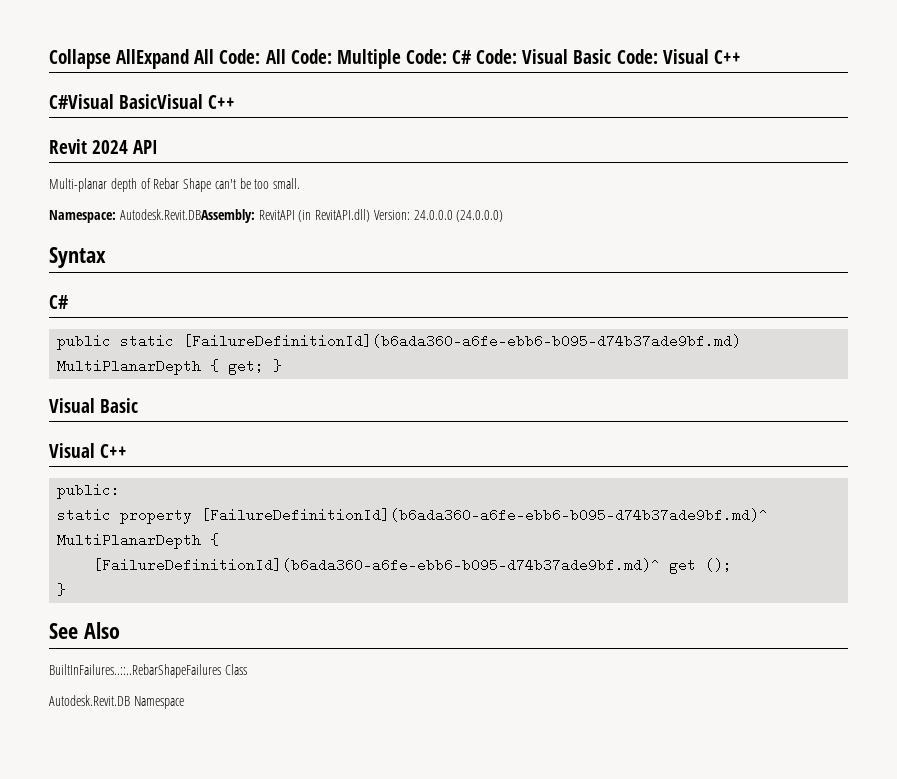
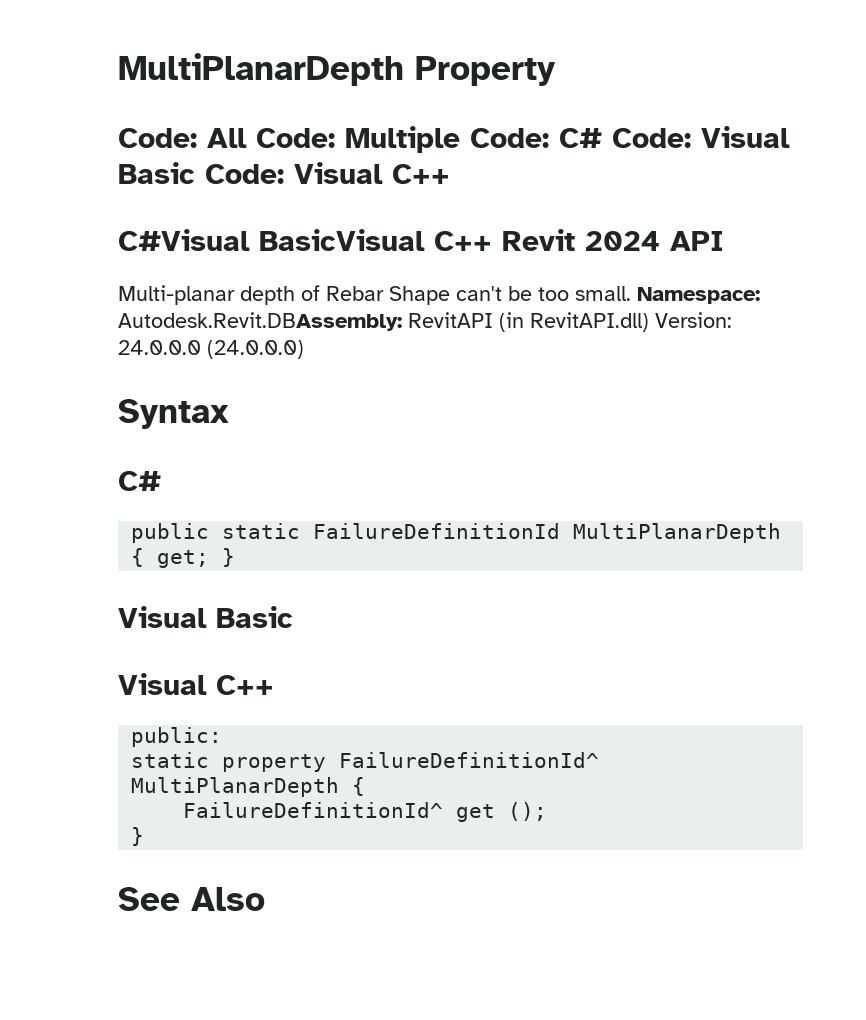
- Collapse AllExpand All Code: All Code: Multiple Code: C# Code: Visual Basic Code: Visual C++
+ MultiPlanarDepth Property
+ Code: All Code: Multiple Code: C# Code: Visual Basic Code: Visual C++
- C#Visual BasicVisual C++
- Revit 2024 API
+ C#Visual BasicVisual C++ Revit 2024 API
- Multi-planar depth of Rebar Shape can't be too small.
- Namespace: Autodesk.Revit.DBAssembly: RevitAPI (in RevitAPI.dll) Version: 24.0.0.0 (24.0.0.0)
+ Multi-planar depth of Rebar Shape can't be too small. Namespace: Autodesk.Revit.DBAssembly: RevitAPI (in RevitAPI.dll) Version: 24.0.0.0 (24.0.0.0)
- public static [FailureDefinitionId](b6ada360-a6fe-ebb6-b095-d74b37ade9bf.md) MultiPlanarDepth { get; }
+ public static FailureDefinitionId MultiPlanarDepth { get; }
- static property [FailureDefinitionId](b6ada360-a6fe-ebb6-b095-d74b37ade9bf.md)^ MultiPlanarDepth {
+ static property FailureDefinitionId^ MultiPlanarDepth {
- [FailureDefinitionId](b6ada360-a6fe-ebb6-b095-d74b37ade9bf.md)^ get ();
+ FailureDefinitionId^ get ();
- BuiltInFailures..::..RebarShapeFailures Class
- Autodesk.Revit.DB Namespace

